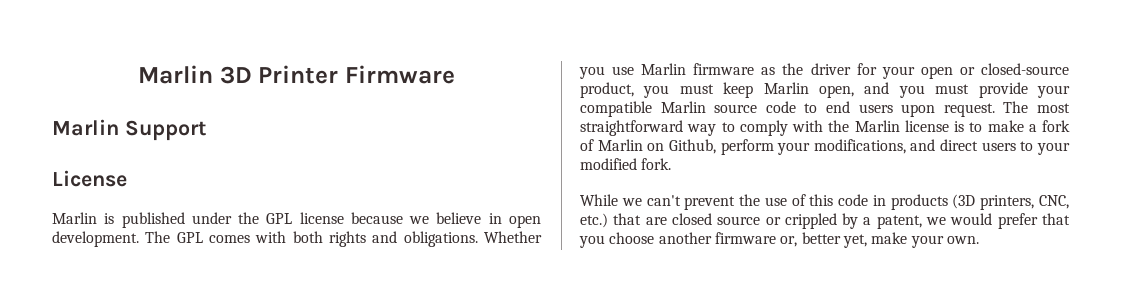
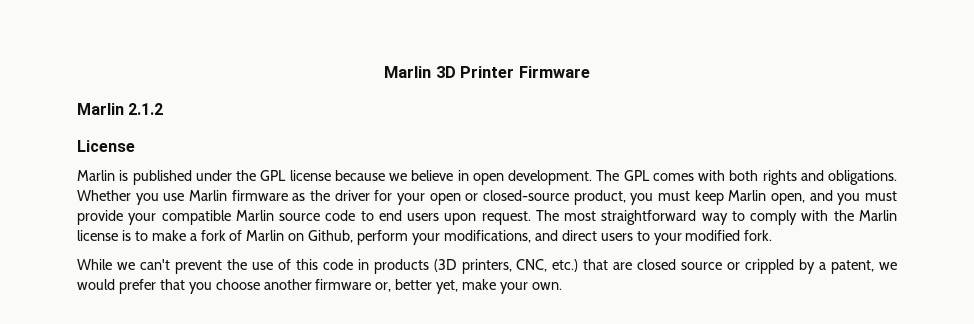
- Marlin Support
+ Marlin 2.1.2

